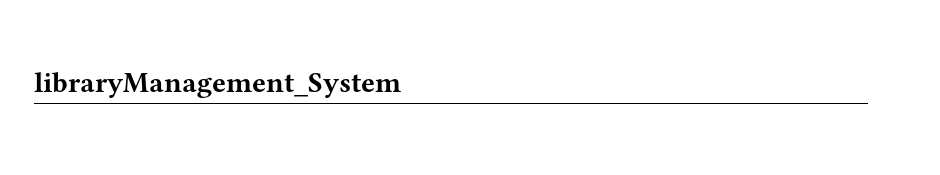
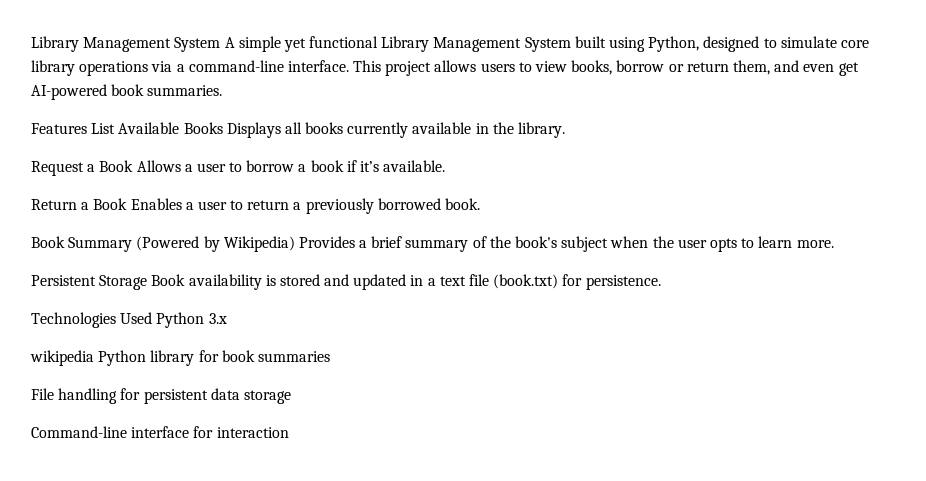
- libraryManagement_System
+ Library Management System A simple yet functional Library Management System built using Python, designed to simulate core library operations via a command-line interface. This project allows users to view books, borrow or return them, and even get AI-powered book summaries.
+ Features List Available Books Displays all books currently available in the library.
+ Request a Book Allows a user to borrow a book if it’s available.
+ Return a Book Enables a user to return a previously borrowed book.
+ Book Summary (Powered by Wikipedia) Provides a brief summary of the book's subject when the user opts to learn more.
+ Persistent Storage Book availability is stored and updated in a text file (book.txt) for persistence.
+ Technologies Used Python 3.x
+ wikipedia Python library for book summaries
+ File handling for persistent data storage
+ Command-line interface for interaction

